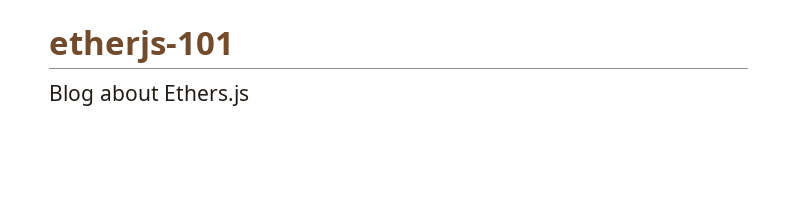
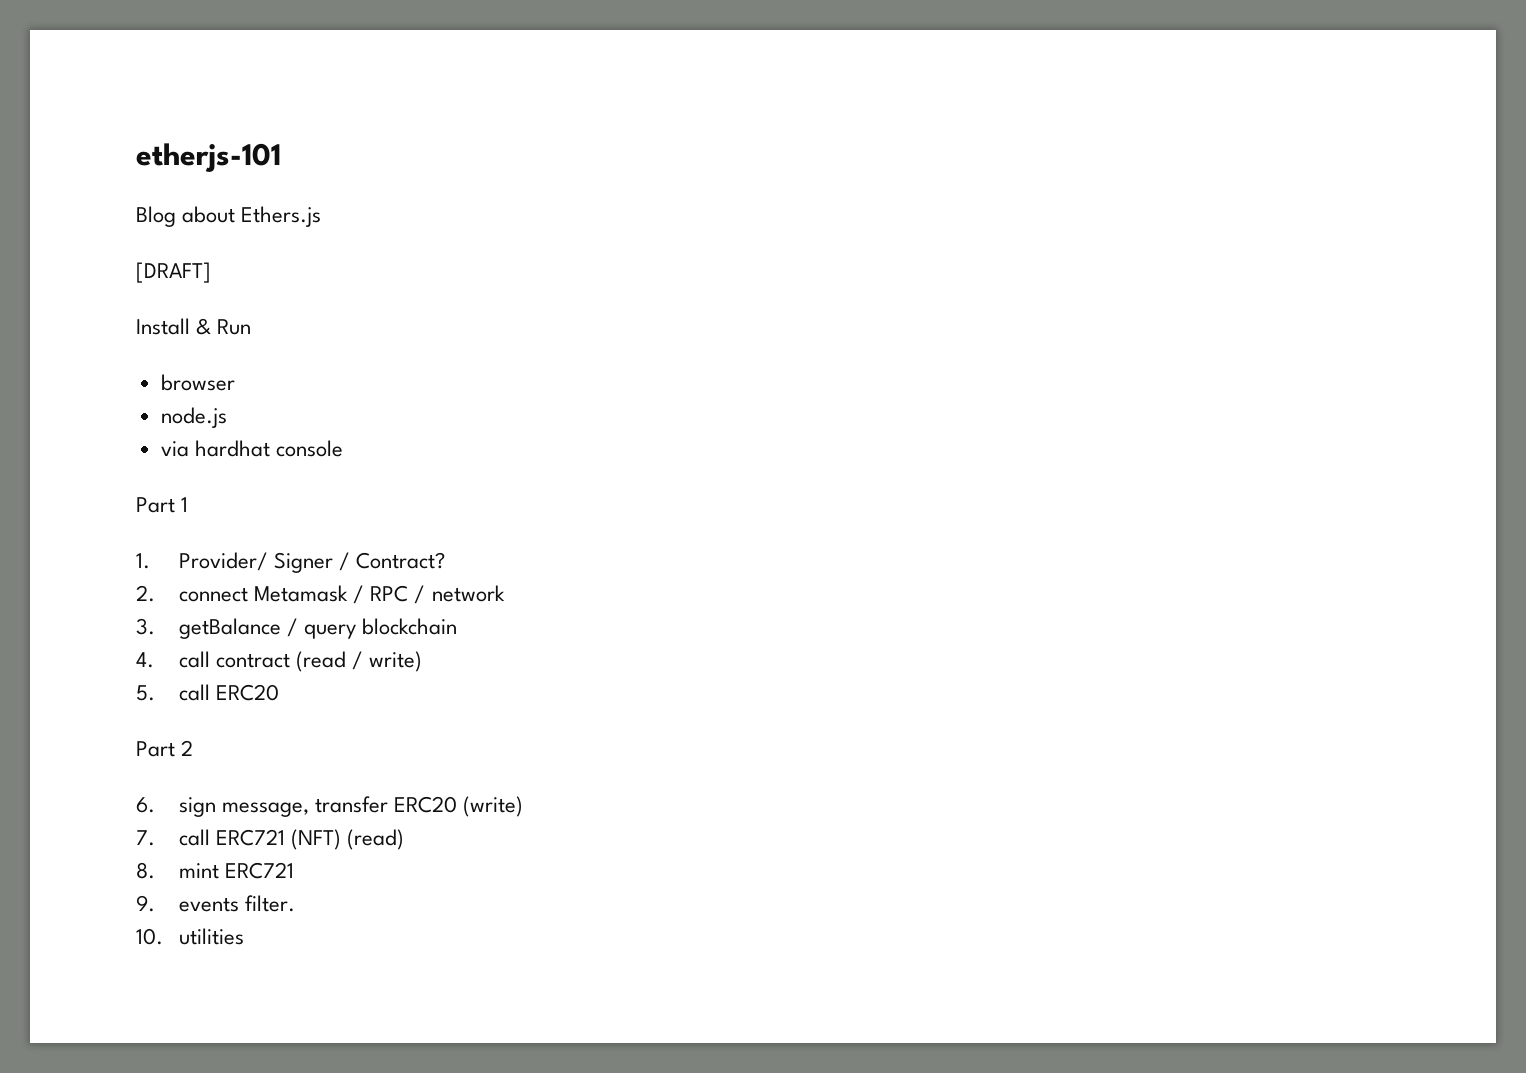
+ [DRAFT]
+ Install & Run
+ browser
+ node.js
+ via hardhat console
+ Part 1
+ 1. Provider/ Signer / Contract?
+ 2. connect Metamask / RPC / network
+ 3. getBalance / query blockchain
+ 4. call contract (read / write)
+ 5. call ERC20
+ Part 2
+ 6. sign message, transfer ERC20 (write)
+ 7. call ERC721 (NFT) (read)
+ 8. mint ERC721
+ 9. events filter.
+ 10. utilities

